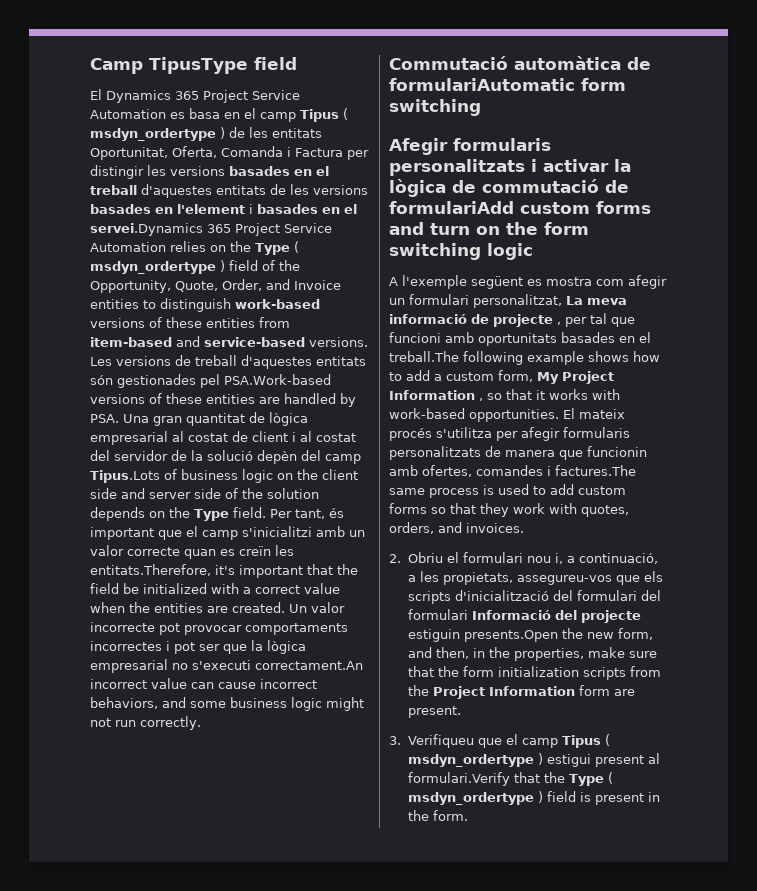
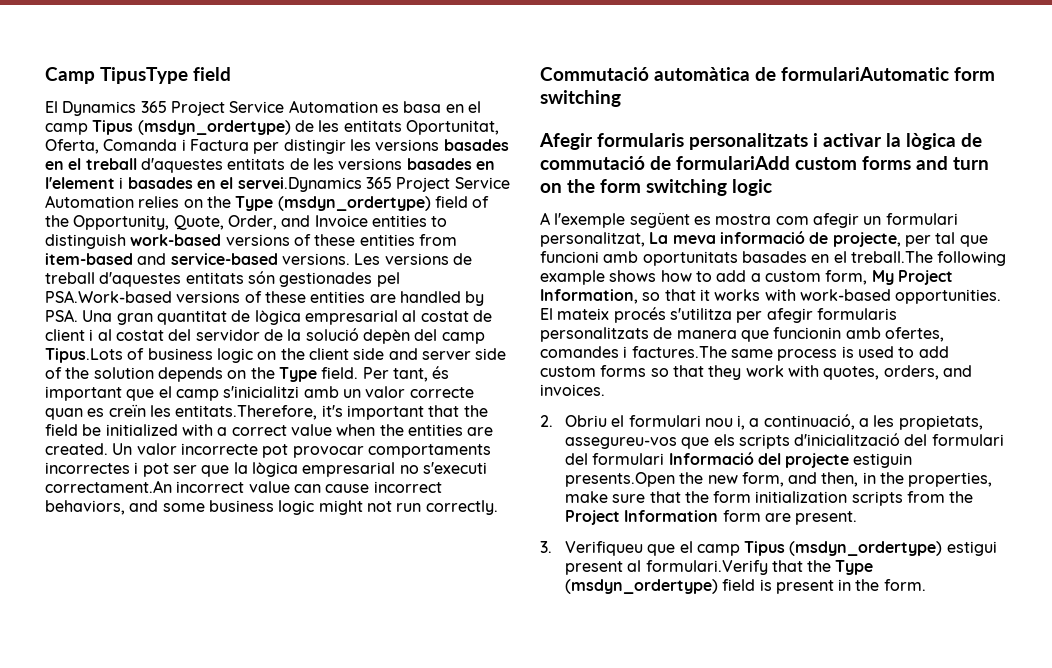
- El Dynamics 365 Project Service Automation es basa en el camp Tipus ( msdyn_ordertype ) de les entitats Oportunitat, Oferta, Comanda i Factura per distingir les versions basades en el treball d'aquestes entitats de les versions basades en l'element i basades en el servei.Dynamics 365 Project Service Automation relies on the Type ( msdyn_ordertype ) field of the Opportunity, Quote, Order, and Invoice entities to distinguish work-based versions of these entities from item-based and service-based versions.
+ El Dynamics 365 Project Service Automation es basa en el camp Tipus (msdyn_ordertype) de les entitats Oportunitat, Oferta, Comanda i Factura per distingir les versions basades en el treball d'aquestes entitats de les versions basades en l'element i basades en el servei.Dynamics 365 Project Service Automation relies on the Type (msdyn_ordertype) field of the Opportunity, Quote, Order, and Invoice entities to distinguish work-based versions of these entities from item-based and service-based versions.
- A l'exemple següent es mostra com afegir un formulari personalitzat, La meva informació de projecte , per tal que funcioni amb oportunitats basades en el treball.The following example shows how to add a custom form, My Project Information , so that it works with work-based opportunities.
+ A l'exemple següent es mostra com afegir un formulari personalitzat, La meva informació de projecte, per tal que funcioni amb oportunitats basades en el treball.The following example shows how to add a custom form, My Project Information, so that it works with work-based opportunities.
- 3. Verifiqueu que el camp Tipus ( msdyn_ordertype ) estigui present al formulari.Verify that the Type ( msdyn_ordertype ) field is present in the form.
+ 3. Verifiqueu que el camp Tipus (msdyn_ordertype) estigui present al formulari.Verify that the Type (msdyn_ordertype) field is present in the form.

